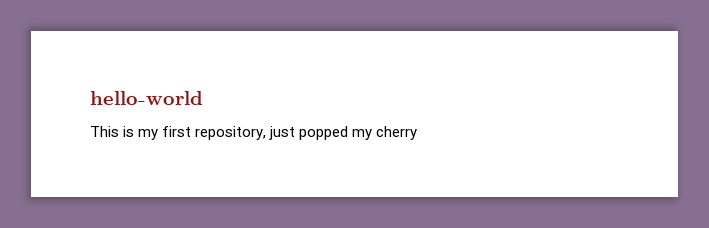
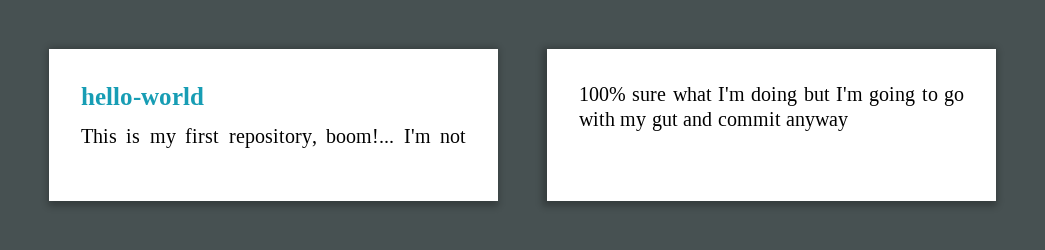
- This is my first repository, just popped my cherry
+ This is my first repository, boom!... I'm not 100% sure what I'm doing but I'm going to go with my gut and commit anyway

